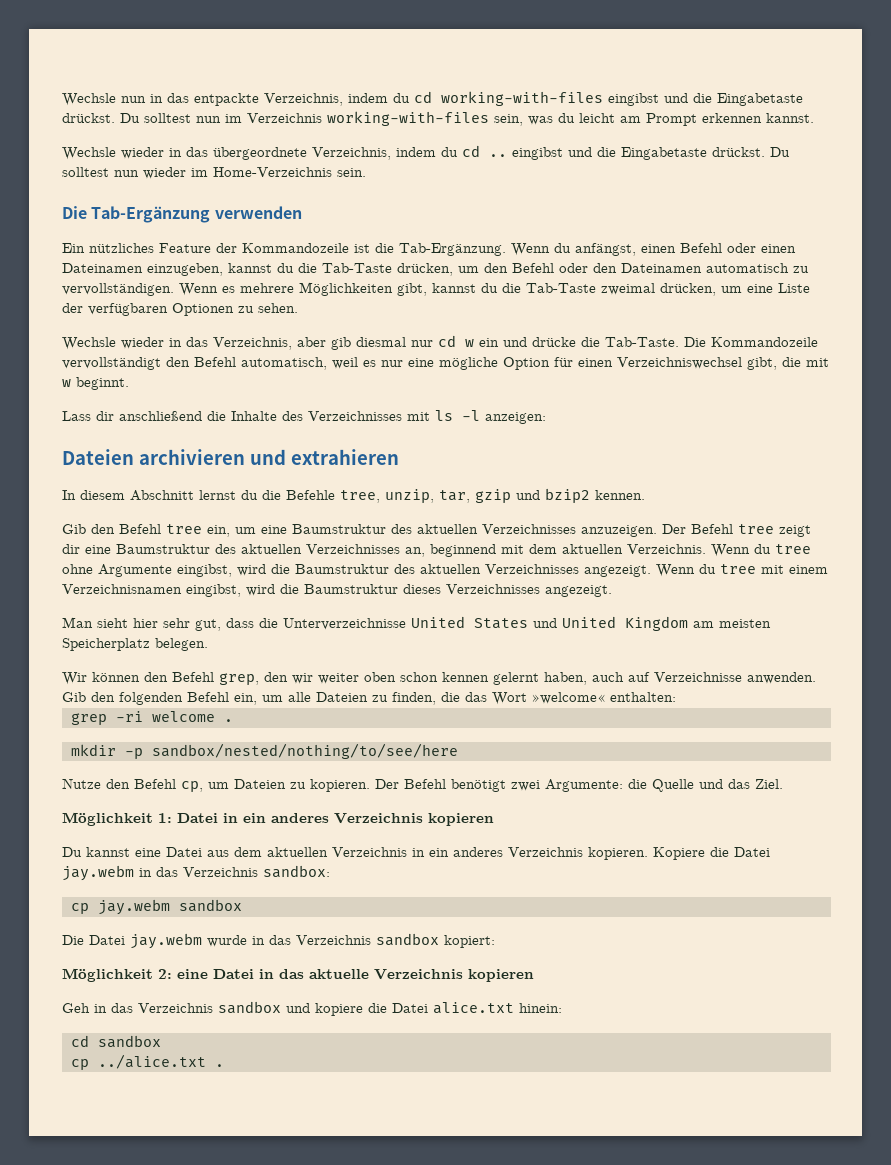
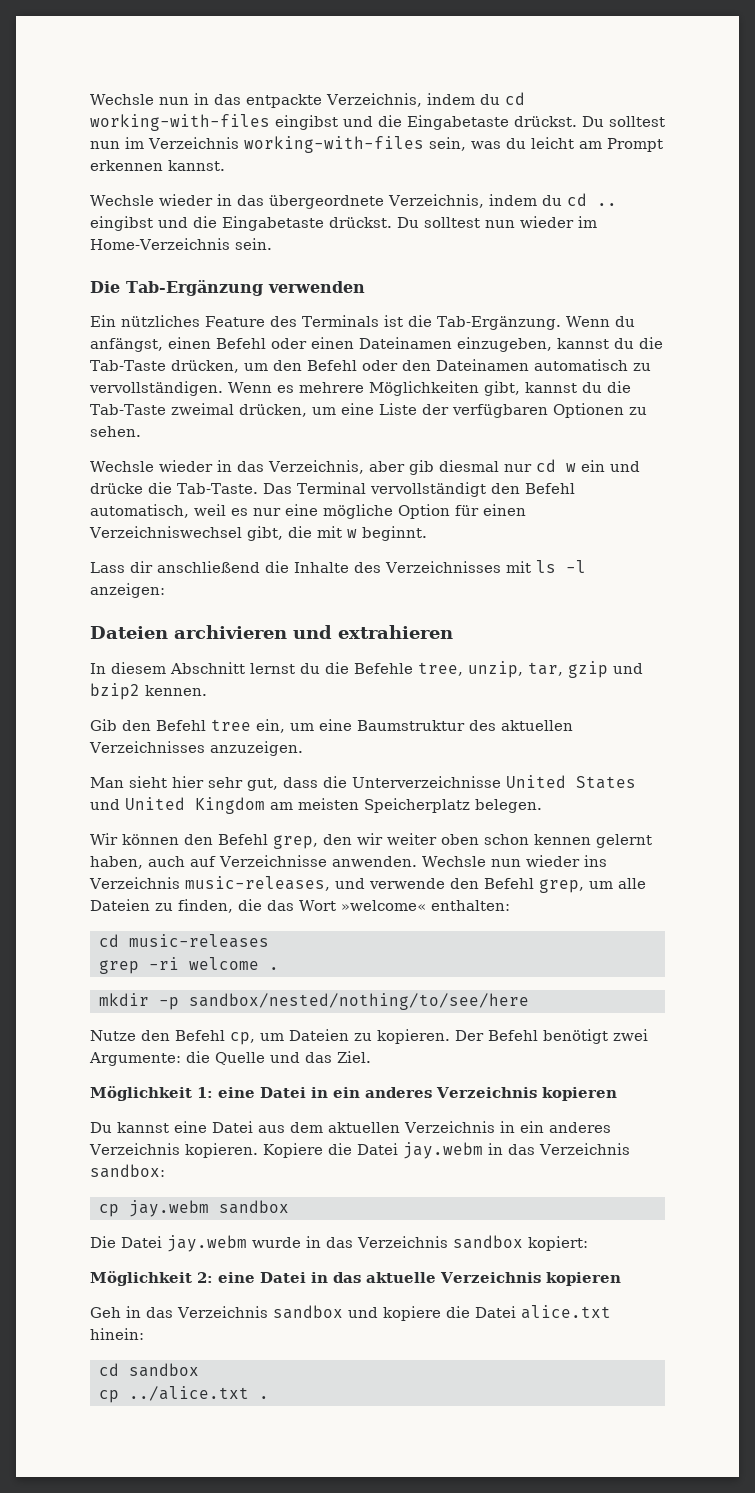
- Ein nützliches Feature der Kommandozeile ist die Tab-Ergänzung.
+ Ein nützliches Feature des Terminals ist die Tab-Ergänzung.
- Die Kommandozeile vervollständigt den Befehl automatisch, weil es nur eine mögliche Option für einen Verzeichniswechsel gibt, die mit w beginnt.
+ Das Terminal vervollständigt den Befehl automatisch, weil es nur eine mögliche Option für einen Verzeichniswechsel gibt, die mit w beginnt.
- Der Befehl tree zeigt dir eine Baumstruktur des aktuellen Verzeichnisses an, beginnend mit dem aktuellen Verzeichnis. Wenn du tree ohne Argumente eingibst, wird die Baumstruktur des aktuellen Verzeichnisses angezeigt. Wenn du tree mit einem Verzeichnisnamen eingibst, wird die Baumstruktur dieses Verzeichnisses angezeigt.
- Gib den folgenden Befehl ein, um alle Dateien zu finden, die das Wort »welcome« enthalten:
+ Wechsle nun wieder ins Verzeichnis music-releases, und verwende den Befehl grep, um alle Dateien zu finden, die das Wort »welcome« enthalten:
+ cd music-releases
- Möglichkeit 1: Datei in ein anderes Verzeichnis kopieren
+ Möglichkeit 1: eine Datei in ein anderes Verzeichnis kopieren

